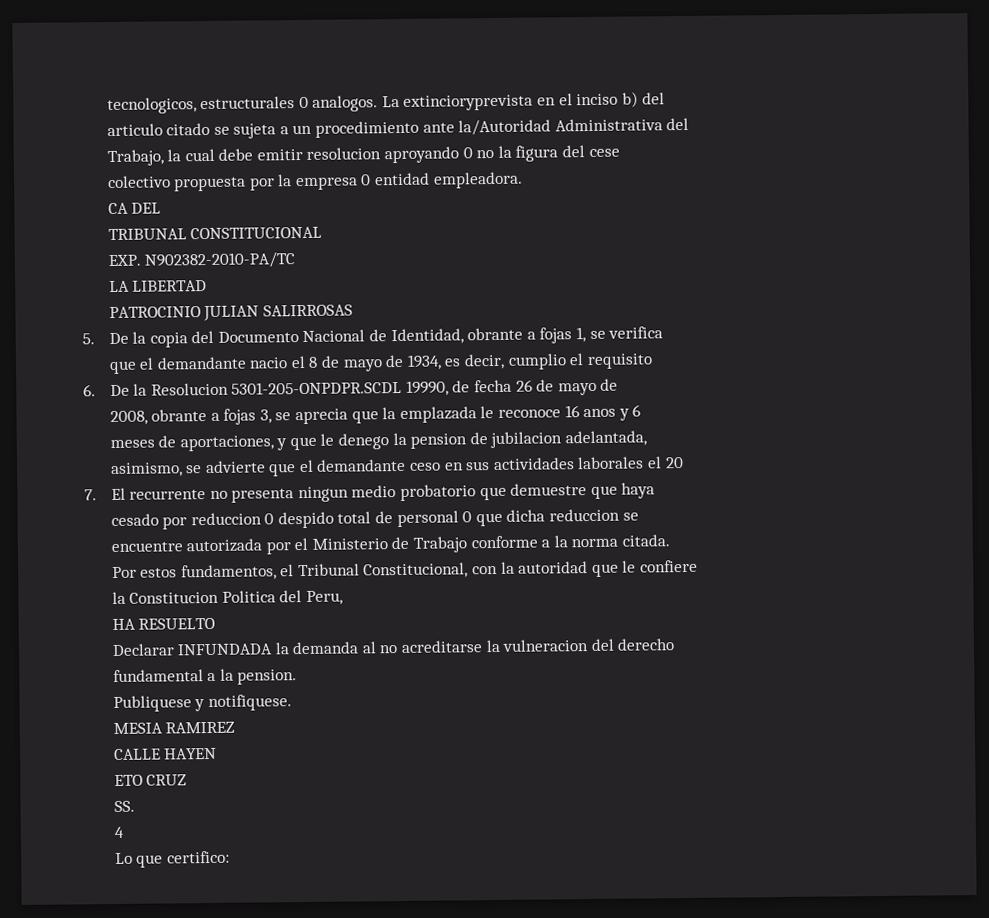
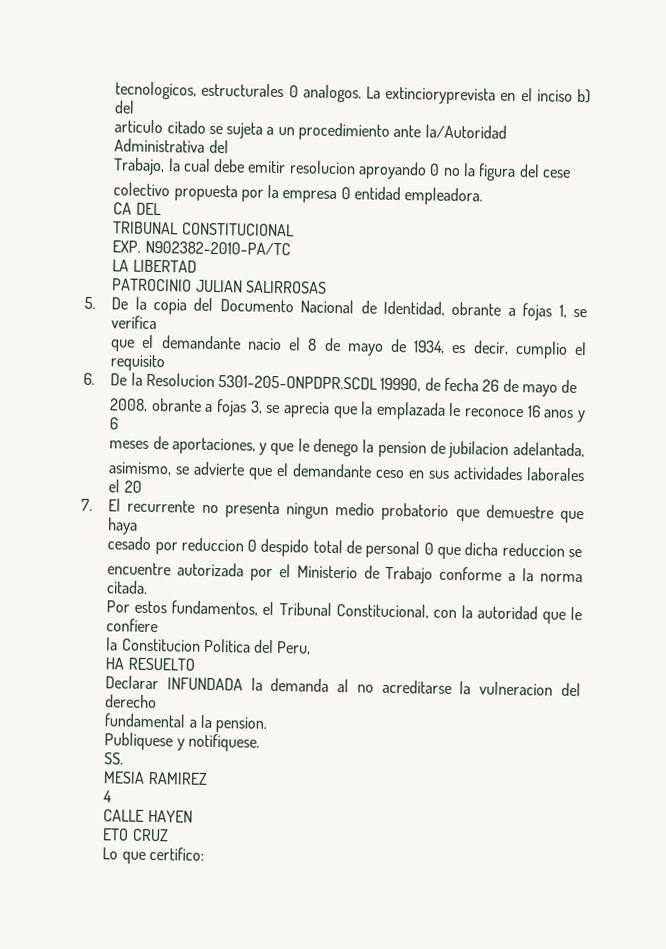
+ SS.
+ 4
- SS.
- 4

